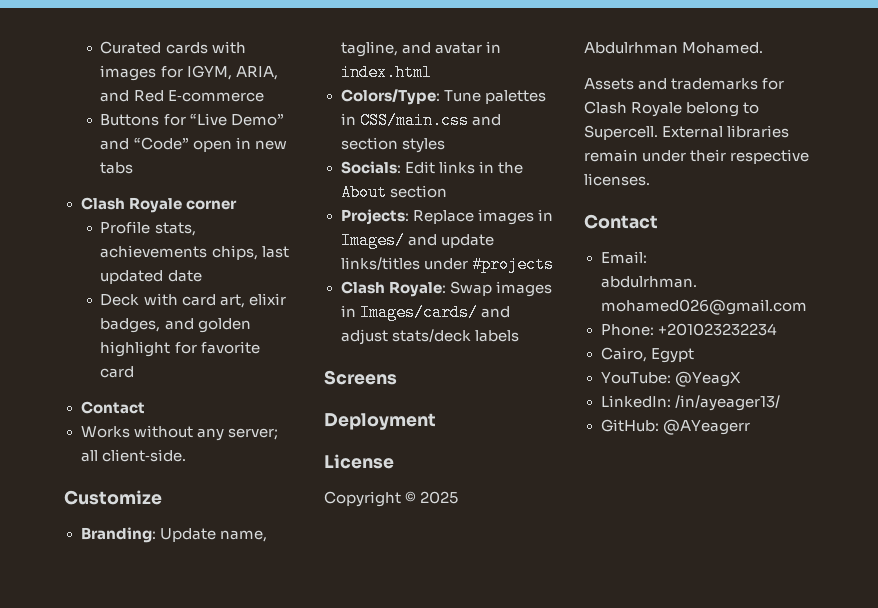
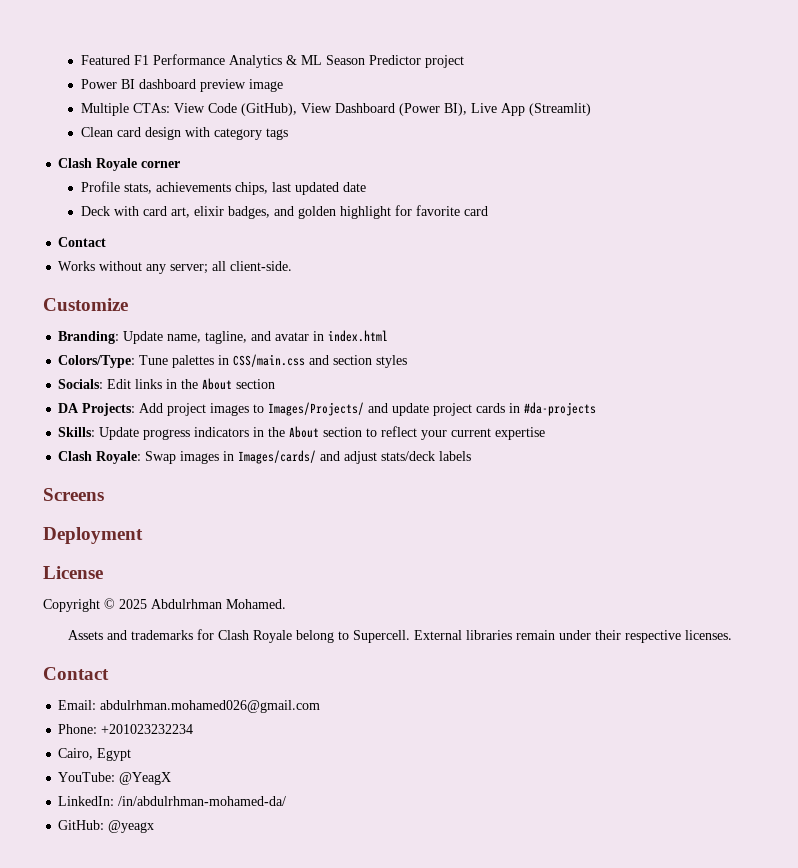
- Curated cards with images for IGYM, ARIA, and Red E‑commerce
- Buttons for “Live Demo” and “Code” open in new tabs
+ Featured F1 Performance Analytics & ML Season Predictor project
+ Power BI dashboard preview image
+ Multiple CTAs: View Code (GitHub), View Dashboard (Power BI), Live App (Streamlit)
+ Clean card design with category tags
- Projects: Replace images in Images/ and update links/titles under #projects
+ DA Projects: Add project images to Images/Projects/ and update project cards in #da-projects
+ Skills: Update progress indicators in the About section to reflect your current expertise
- LinkedIn: /in/ayeager13/
+ LinkedIn: /in/abdulrhman-mohamed-da/
- GitHub: @AYeagerr
+ GitHub: @yeagx

